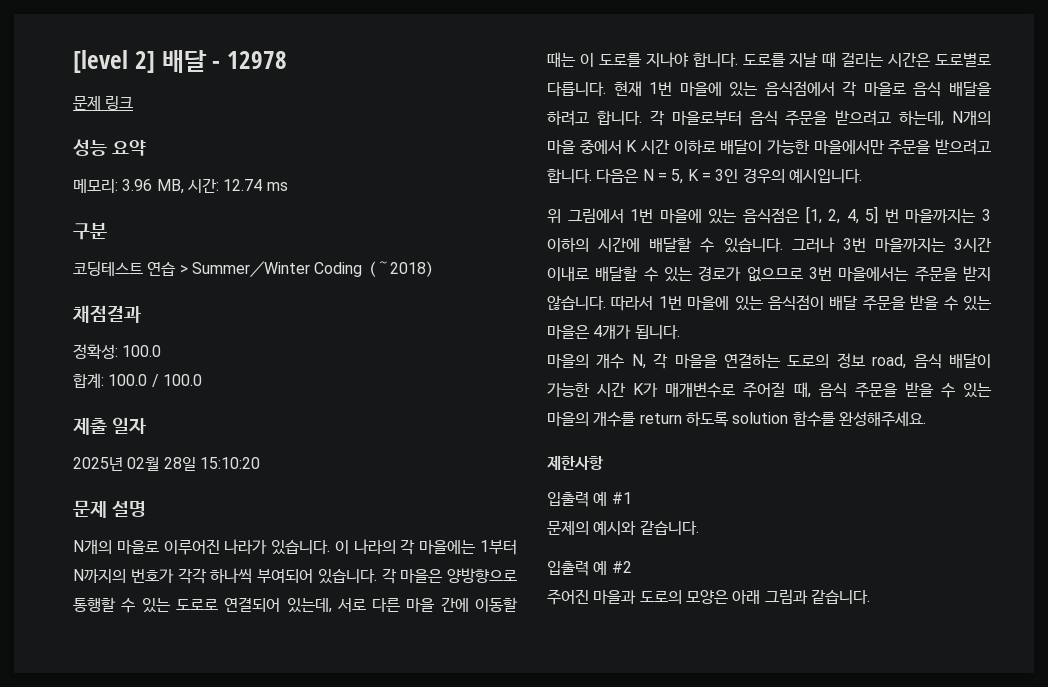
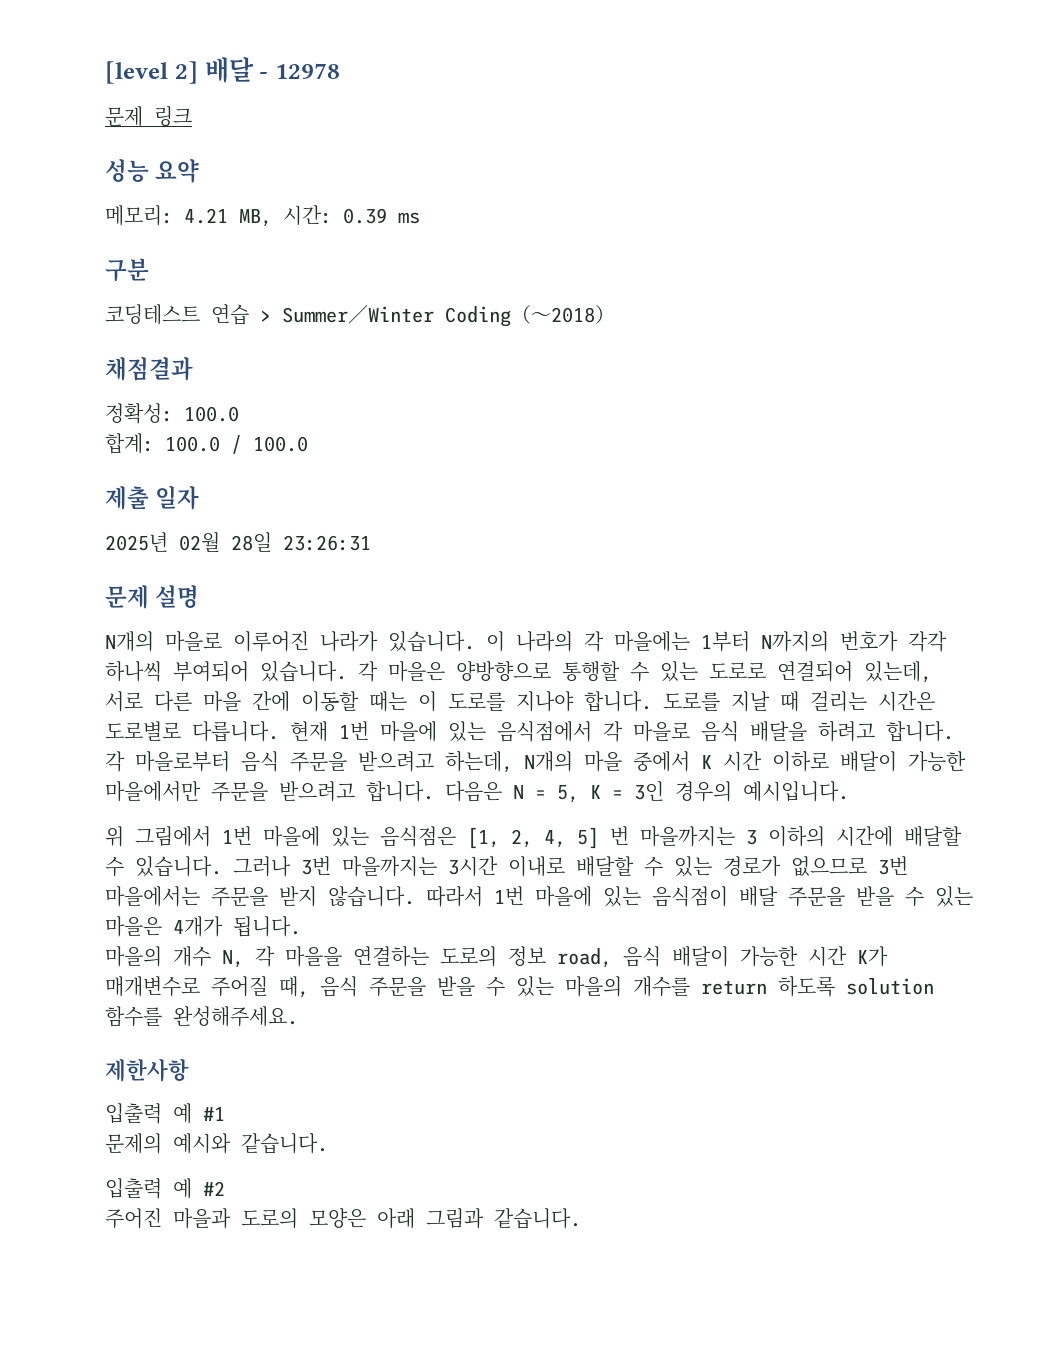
- 메모리: 3.96 MB, 시간: 12.74 ms
+ 메모리: 4.21 MB, 시간: 0.39 ms
- 2025년 02월 28일 15:10:20
+ 2025년 02월 28일 23:26:31

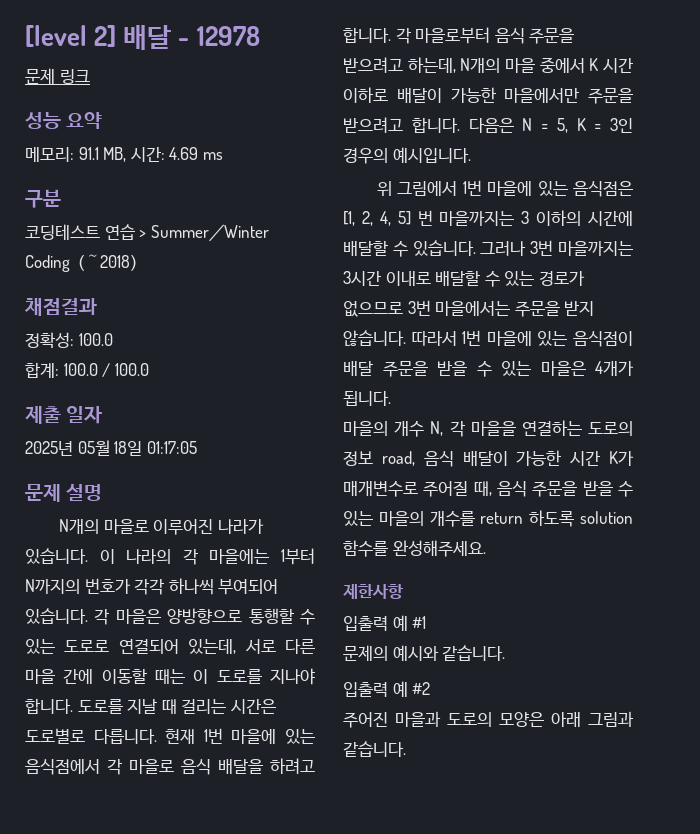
- 메모리: 4.21 MB, 시간: 0.39 ms
+ 메모리: 91.1 MB, 시간: 4.69 ms
- 2025년 02월 28일 23:26:31
+ 2025년 05월 18일 01:17:05

